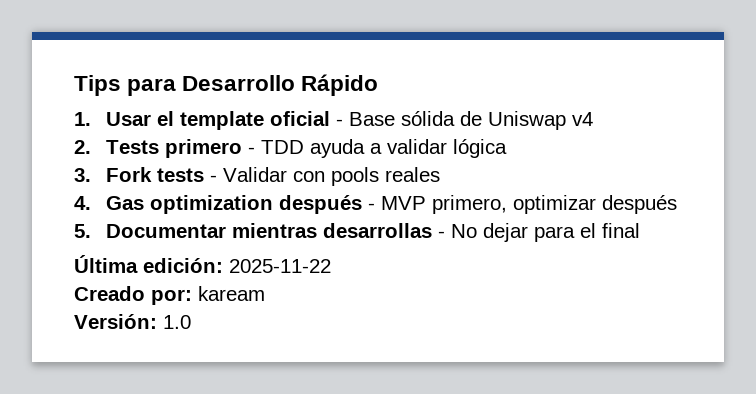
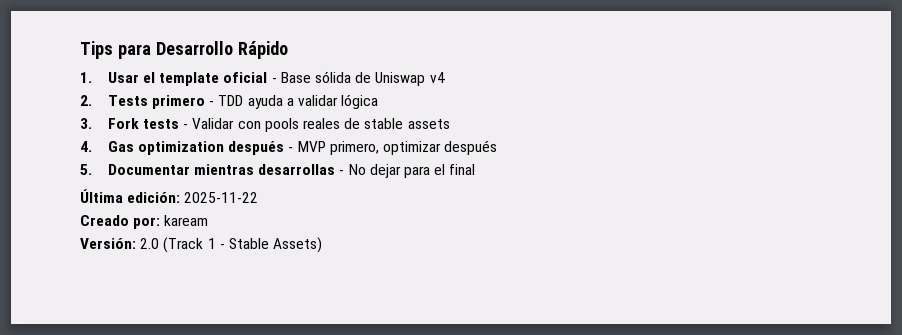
- 3. Fork tests - Validar con pools reales
+ 3. Fork tests - Validar con pools reales de stable assets
- Versión: 1.0
+ Versión: 2.0 (Track 1 - Stable Assets)

